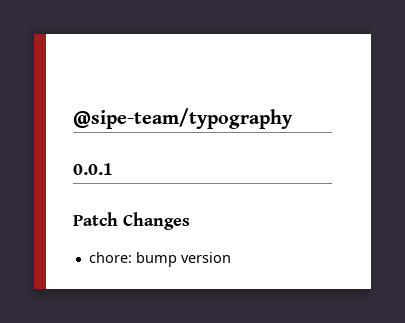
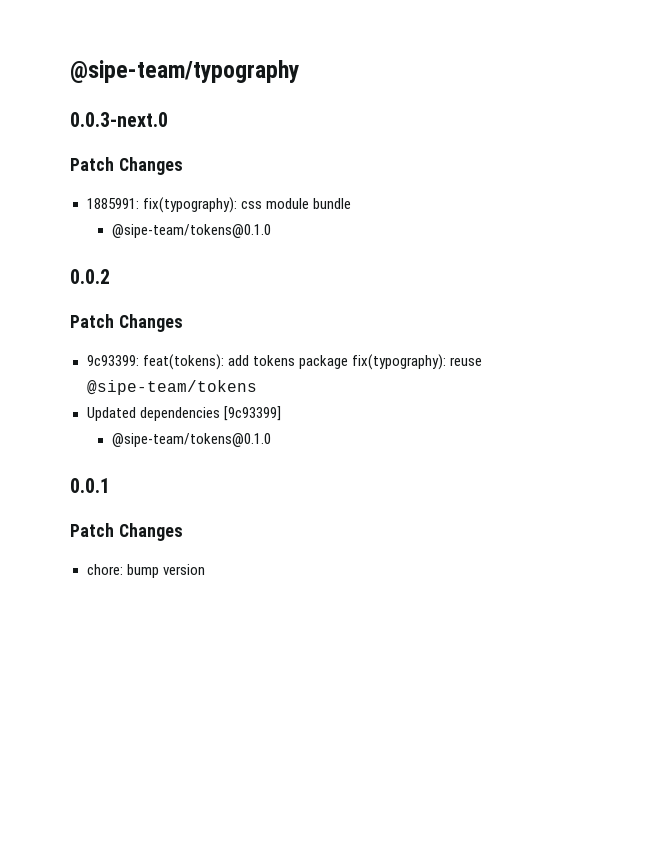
+ 0.0.3-next.0
+ Patch Changes
+ 1885991: fix(typography): css module bundle
+ @sipe-team/tokens@0.1.0
+ 0.0.2
+ Patch Changes
+ 9c93399: feat(tokens): add tokens package fix(typography): reuse @sipe-team/tokens
+ Updated dependencies [9c93399]
+ @sipe-team/tokens@0.1.0

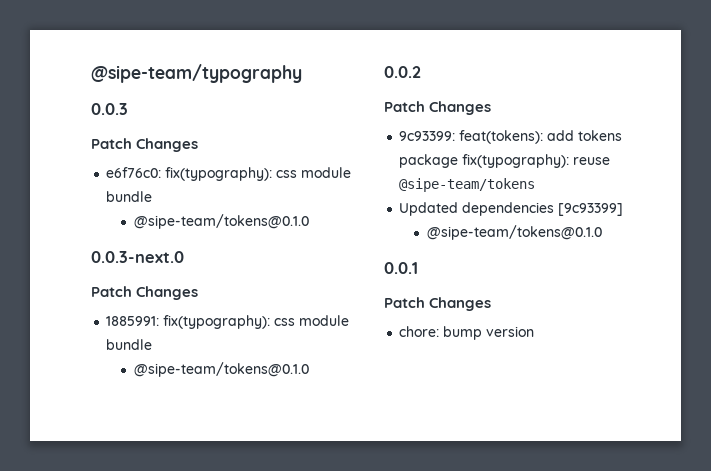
+ 0.0.3
+ Patch Changes
+ e6f76c0: fix(typography): css module bundle
+ @sipe-team/tokens@0.1.0

